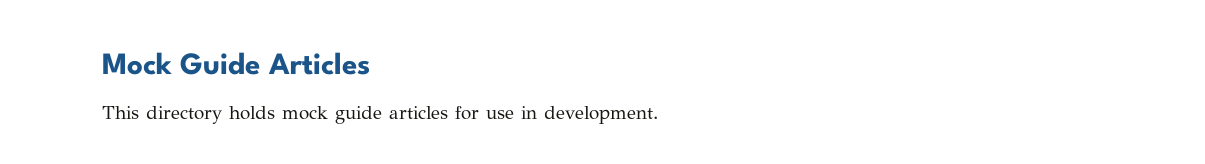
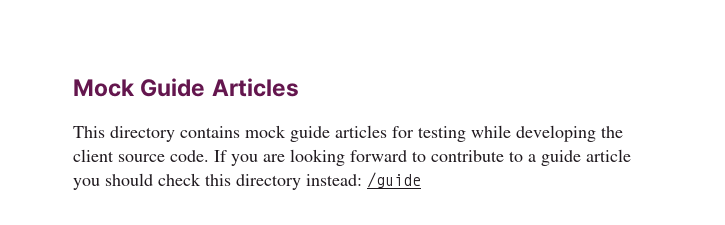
- This directory holds mock guide articles for use in development.
+ This directory contains mock guide articles for testing while developing the client source code. If you are looking forward to contribute to a guide article you should check this directory instead: /guide

